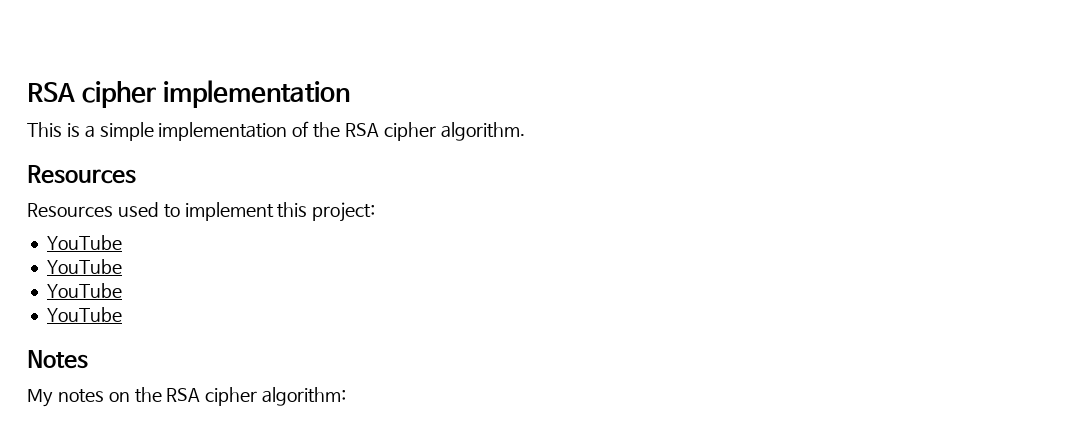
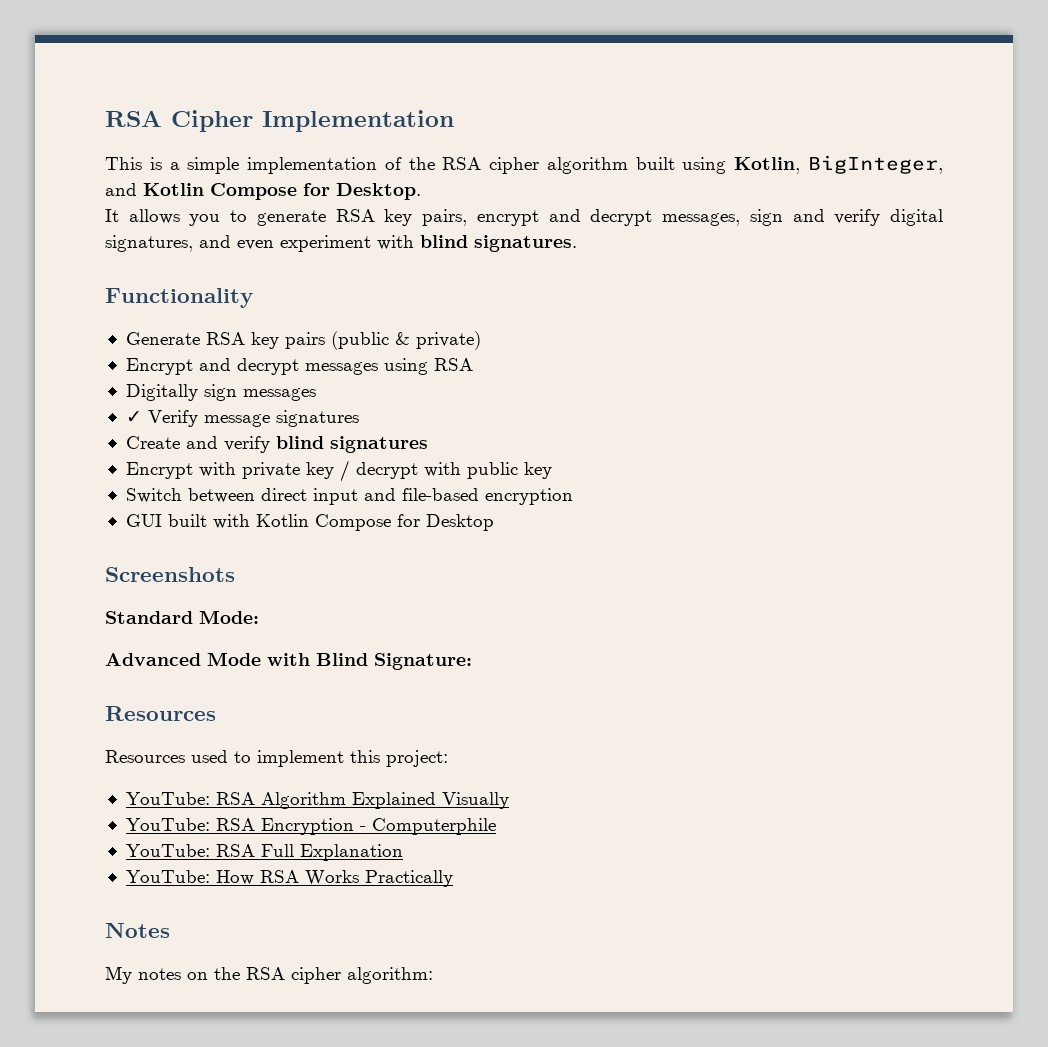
- RSA cipher implementation
+ RSA Cipher Implementation
- This is a simple implementation of the RSA cipher algorithm.
+ This is a simple implementation of the RSA cipher algorithm built using Kotlin, BigInteger, and Kotlin Compose for Desktop.
+ It allows you to generate RSA key pairs, encrypt and decrypt messages, sign and verify digital signatures, and even experiment with blind signatures.
+ Functionality
+ Generate RSA key pairs (public & private)
+ Encrypt and decrypt messages using RSA
+ Digitally sign messages
+ ✓ Verify message signatures
+ Create and verify blind signatures
+ Encrypt with private key / decrypt with public key
+ Switch between direct input and file-based encryption
+ GUI built with Kotlin Compose for Desktop
+ Screenshots
+ Standard Mode:
+ Advanced Mode with Blind Signature:
  Resources used to implement this project:
- YouTube
- YouTube
- YouTube
- YouTube
+ YouTube: RSA Algorithm Explained Visually
+ YouTube: RSA Encryption - Computerphile
+ YouTube: RSA Full Explanation
+ YouTube: How RSA Works Practically

